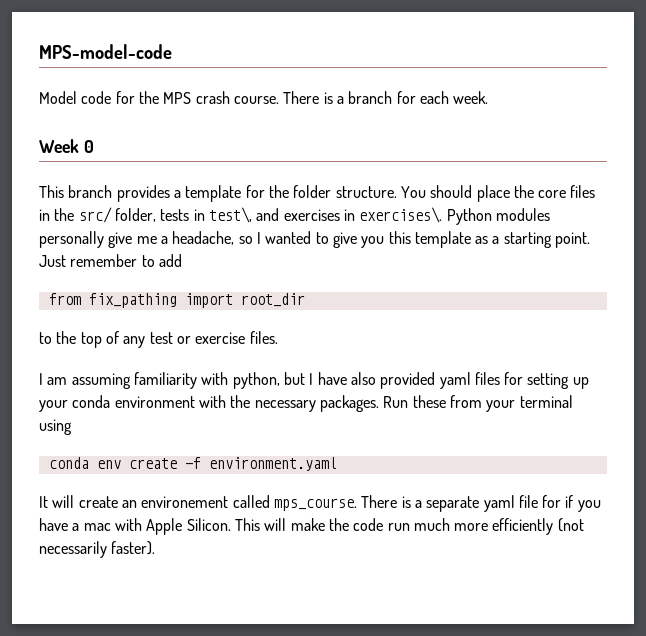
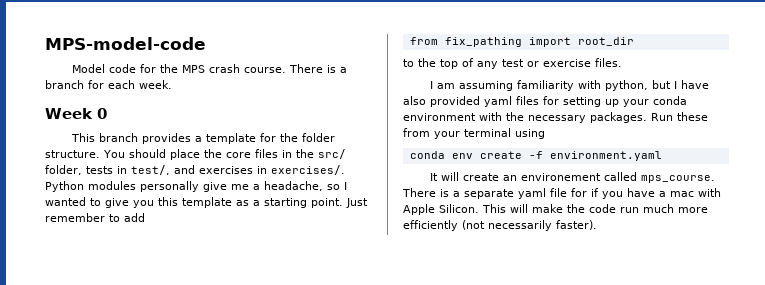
- You should place the core files in the src/ folder, tests in test\, and exercises in exercises\.
+ You should place the core files in the src/ folder, tests in test/, and exercises in exercises/.

